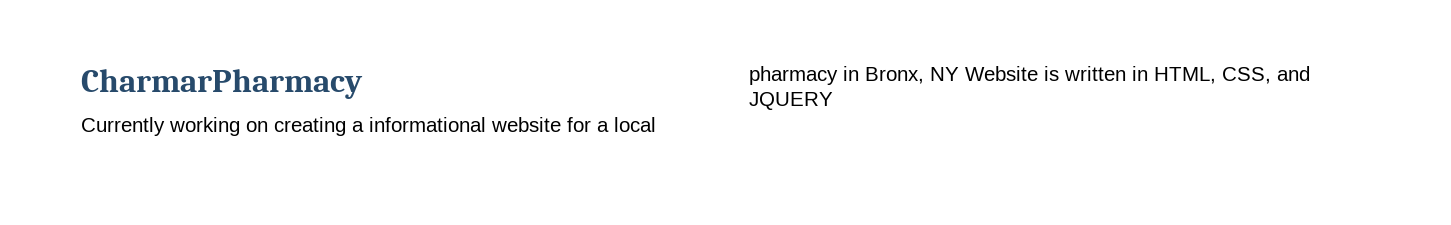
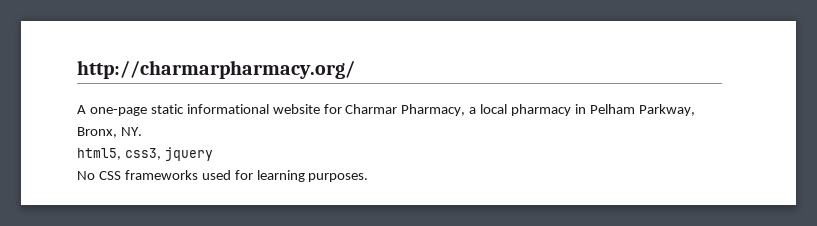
- CharmarPharmacy
- Currently working on creating a informational website for a local pharmacy in Bronx, NY Website is written in HTML, CSS, and JQUERY
+ http://charmarpharmacy.org/
+ A one-page static informational website for Charmar Pharmacy, a local pharmacy in Pelham Parkway, Bronx, NY.
+ html5, css3, jquery
+ No CSS frameworks used for learning purposes.

